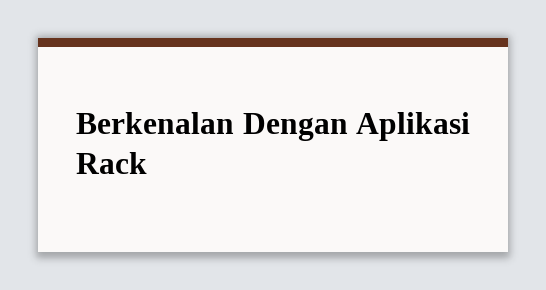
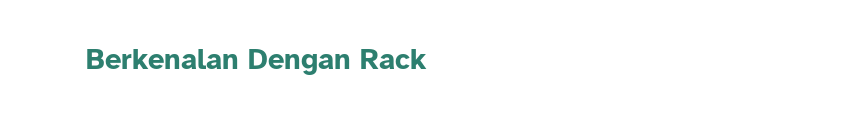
- Berkenalan Dengan Aplikasi Rack
+ Berkenalan Dengan Rack

